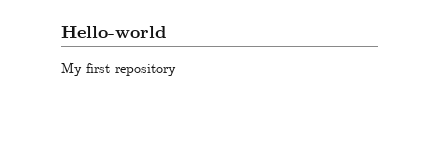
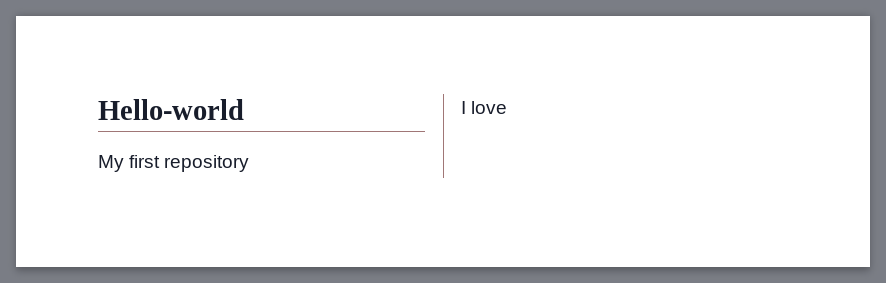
+ I love

